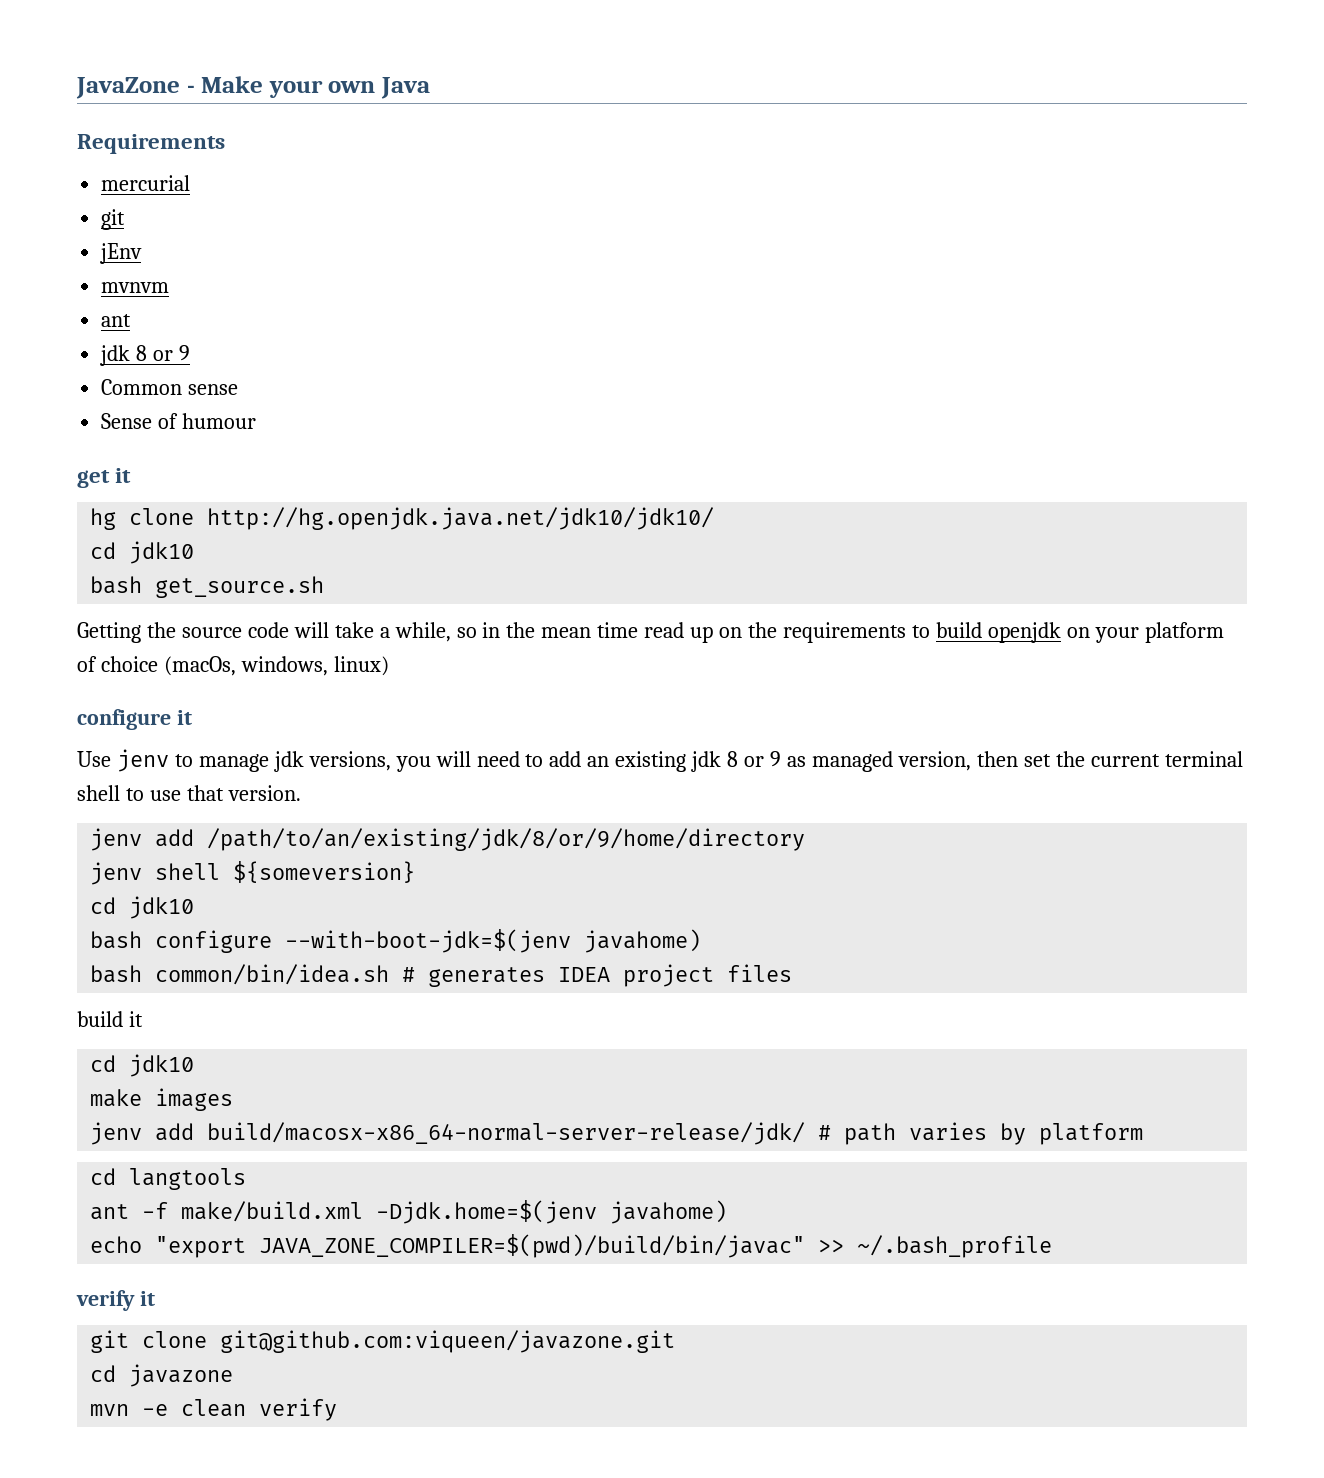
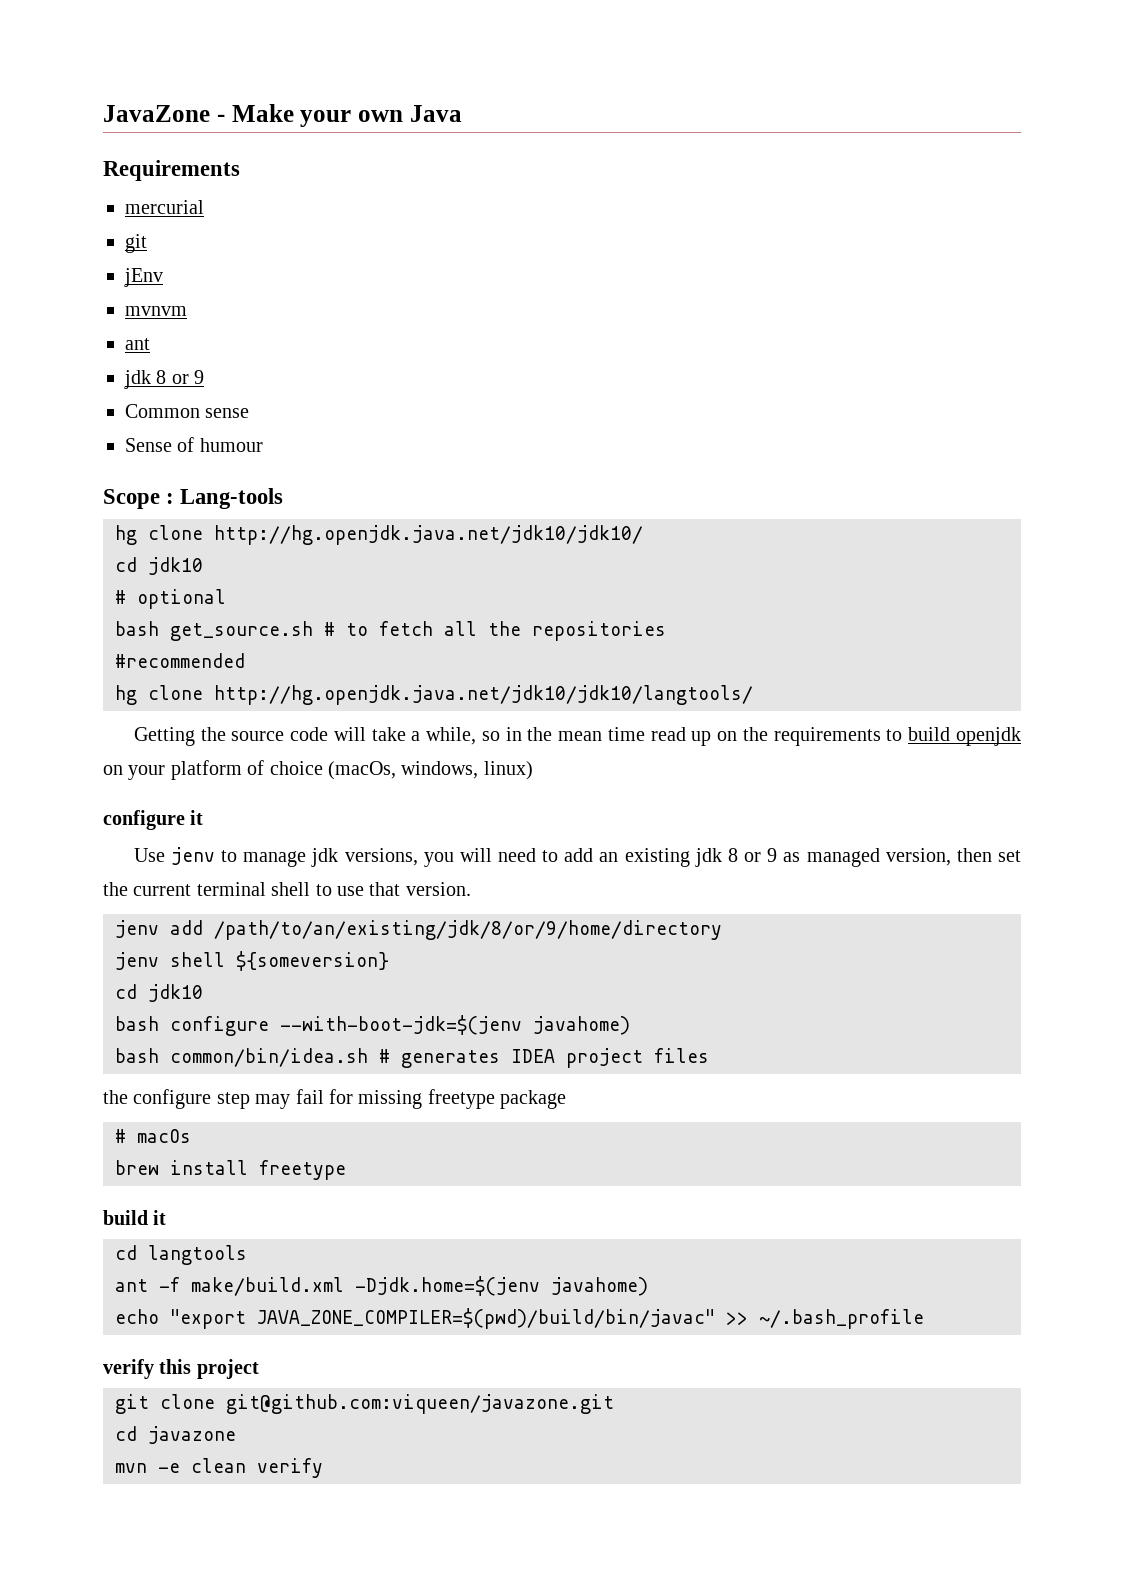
- get it
+ Scope : Lang-tools
+ # optional
- bash get_source.sh
+ bash get_source.sh # to fetch all the repositories
+ #recommended
+ hg clone http://hg.openjdk.java.net/jdk10/jdk10/langtools/
+ the configure step may fail for missing freetype package
+ # macOs
+ brew install freetype
  build it
- cd jdk10
- make images
- jenv add build/macosx-x86_64-normal-server-release/jdk/ # path varies by platform
- verify it
+ verify this project

